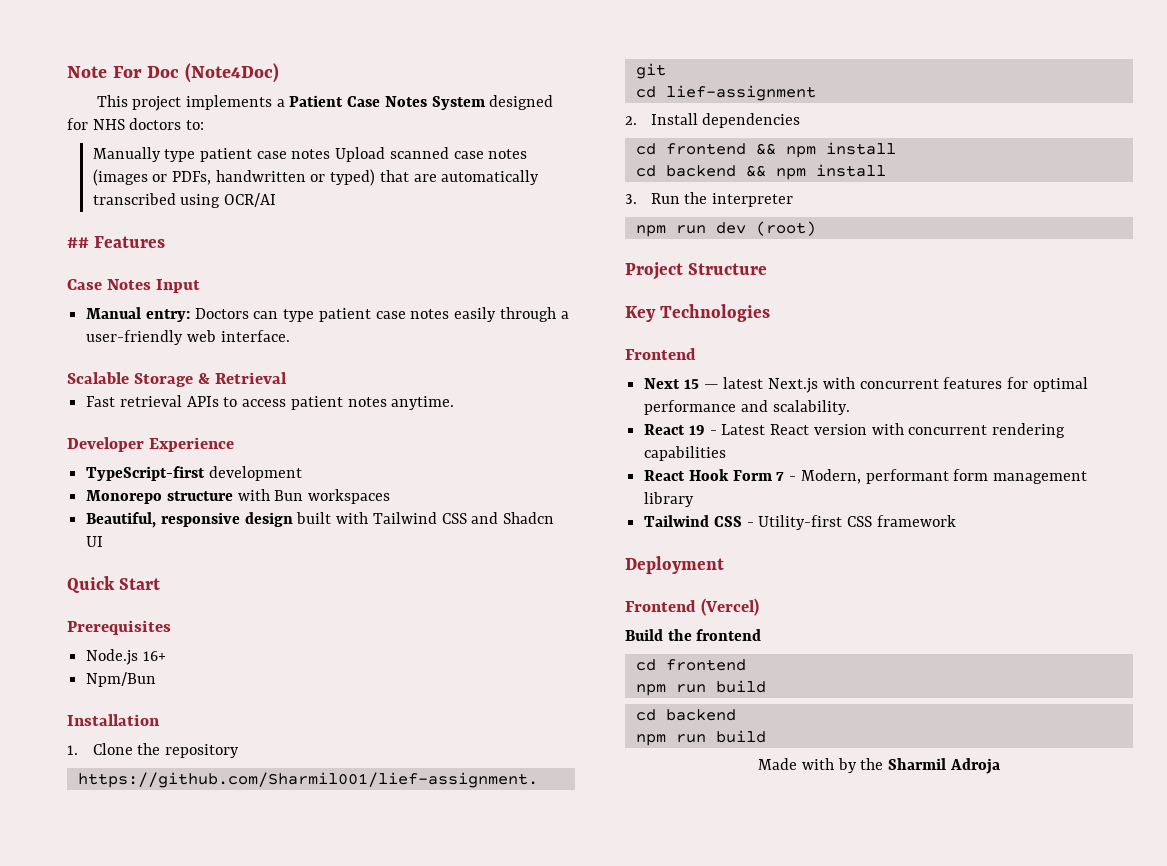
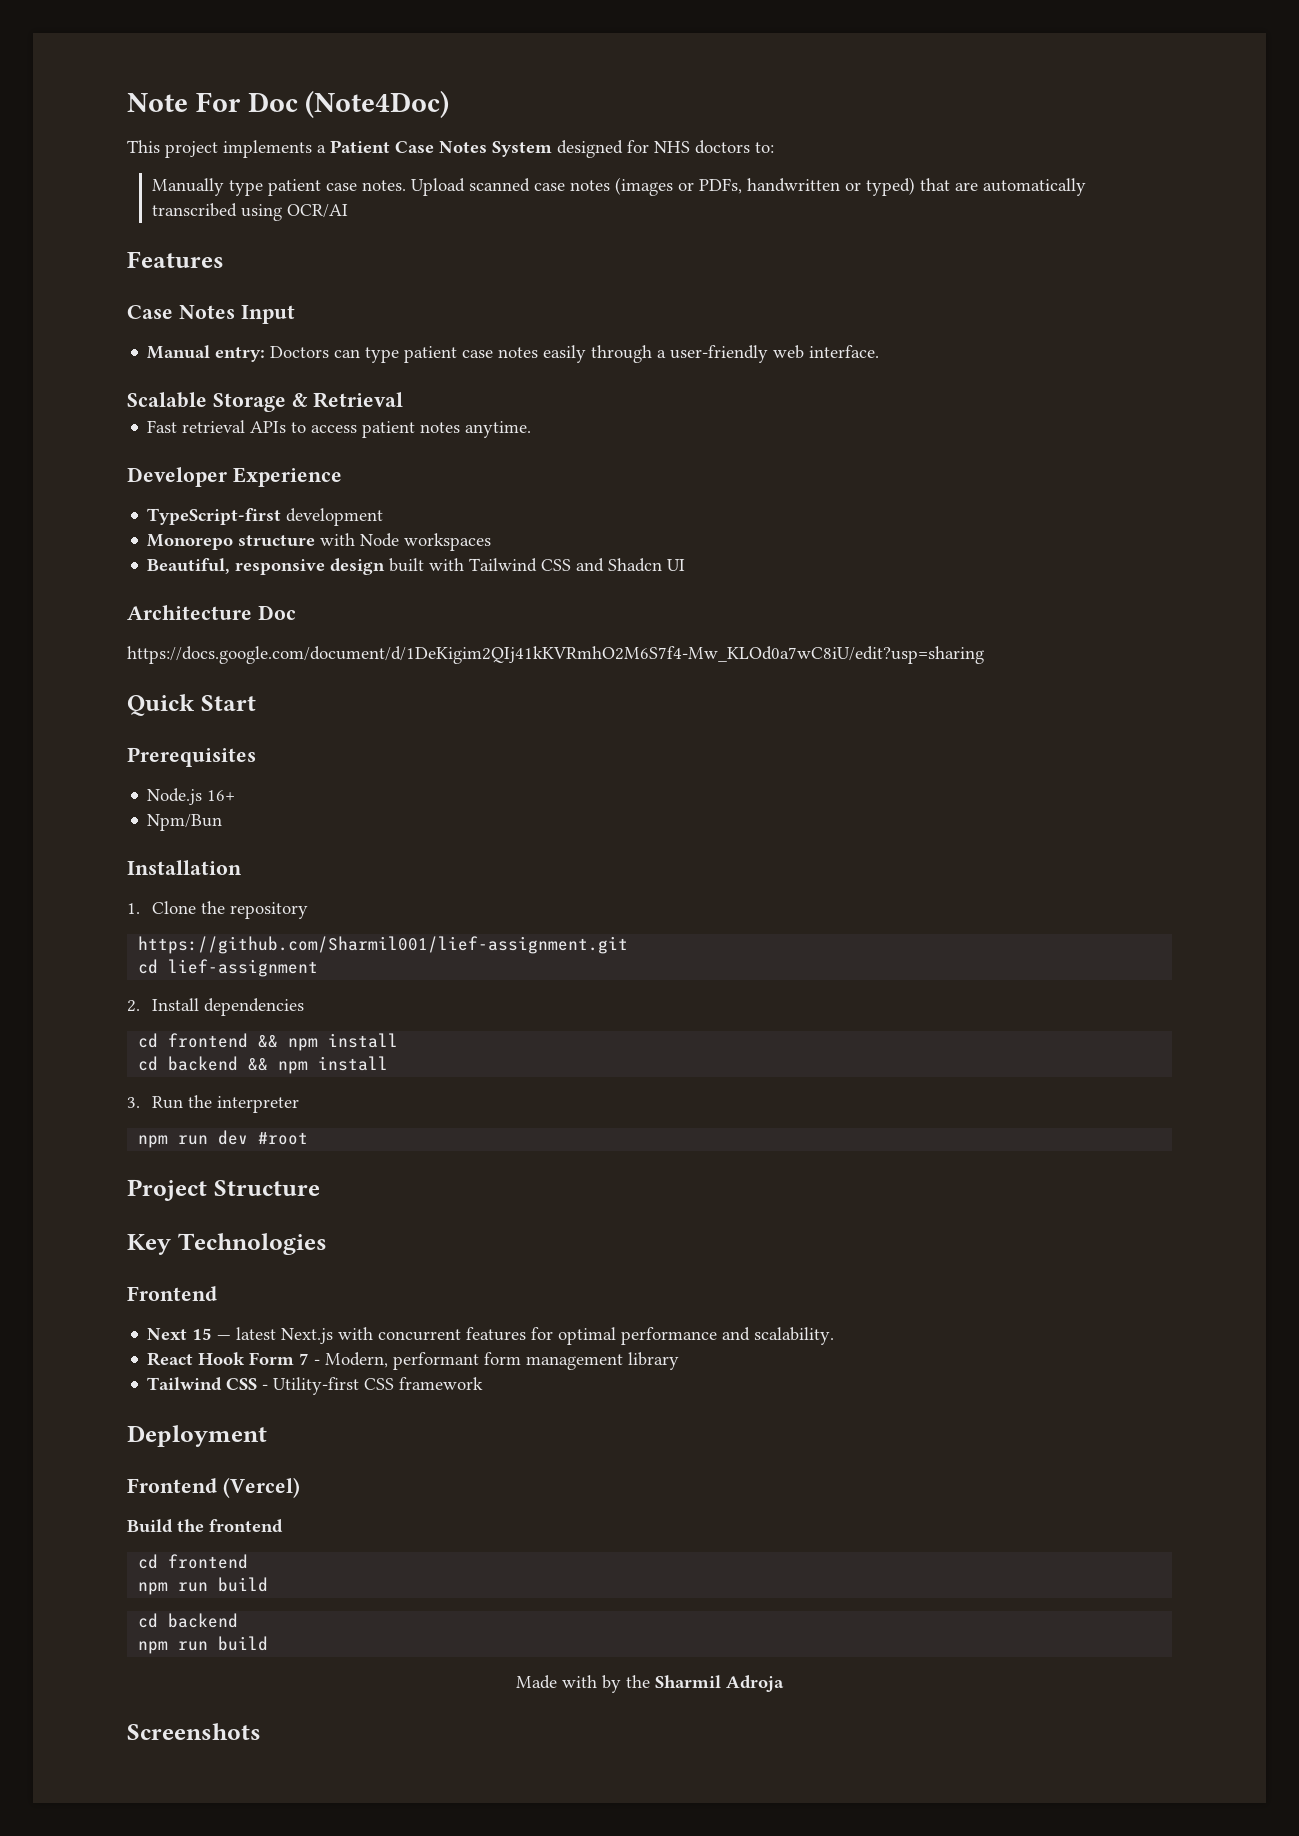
- Manually type patient case notes Upload scanned case notes (images or PDFs, handwritten or typed) that are automatically transcribed using OCR/AI
+ Manually type patient case notes. Upload scanned case notes (images or PDFs, handwritten or typed) that are automatically transcribed using OCR/AI
- ## Features
+ Features
- Monorepo structure with Bun workspaces
+ Monorepo structure with Node workspaces
+ Architecture Doc
+ https://docs.google.com/document/d/1DeKigim2QIj41kKVRmhO2M6S7f4-Mw_KLOd0a7wC8iU/edit?usp=sharing
- npm run dev (root)
+ npm run dev #root
- React 19 - Latest React version with concurrent rendering capabilities
+ Screenshots

